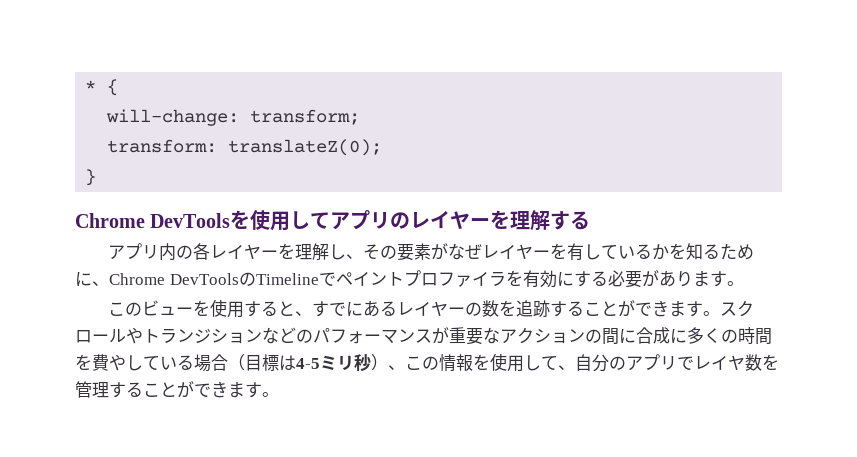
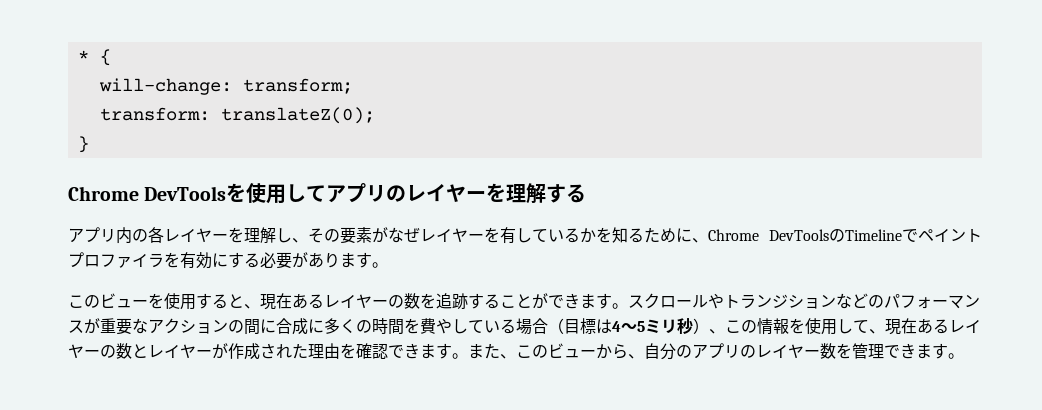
- このビューを使用すると、すでにあるレイヤーの数を追跡することができます。
+ このビューを使用すると、現在あるレイヤーの数を追跡することができます。
- スクロールやトランジションなどのパフォーマンスが重要なアクションの間に合成に多くの時間を費やしている場合（目標は4-5ミリ秒）、この情報を使用して、自分のアプリでレイヤ数を管理することができます。
+ スクロールやトランジションなどのパフォーマンスが重要なアクションの間に合成に多くの時間を費やしている場合（目標は4～5ミリ秒）、この情報を使用して、現在あるレイヤーの数とレイヤーが作成された理由を確認できます。また、このビューから、自分のアプリのレイヤー数を管理できます。

